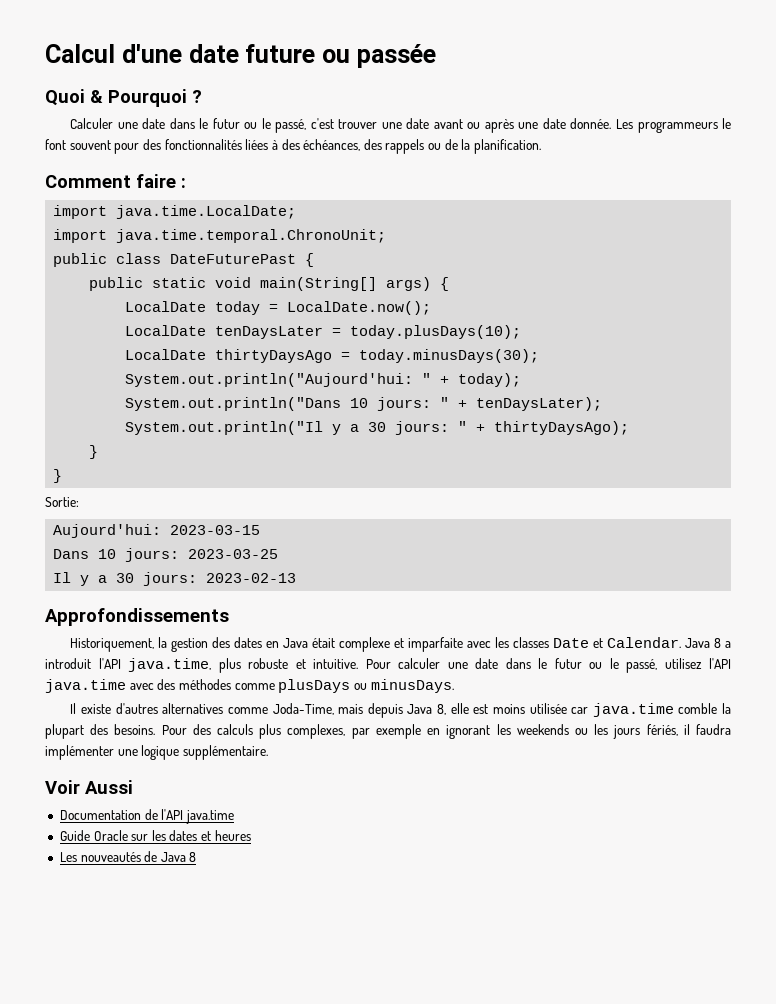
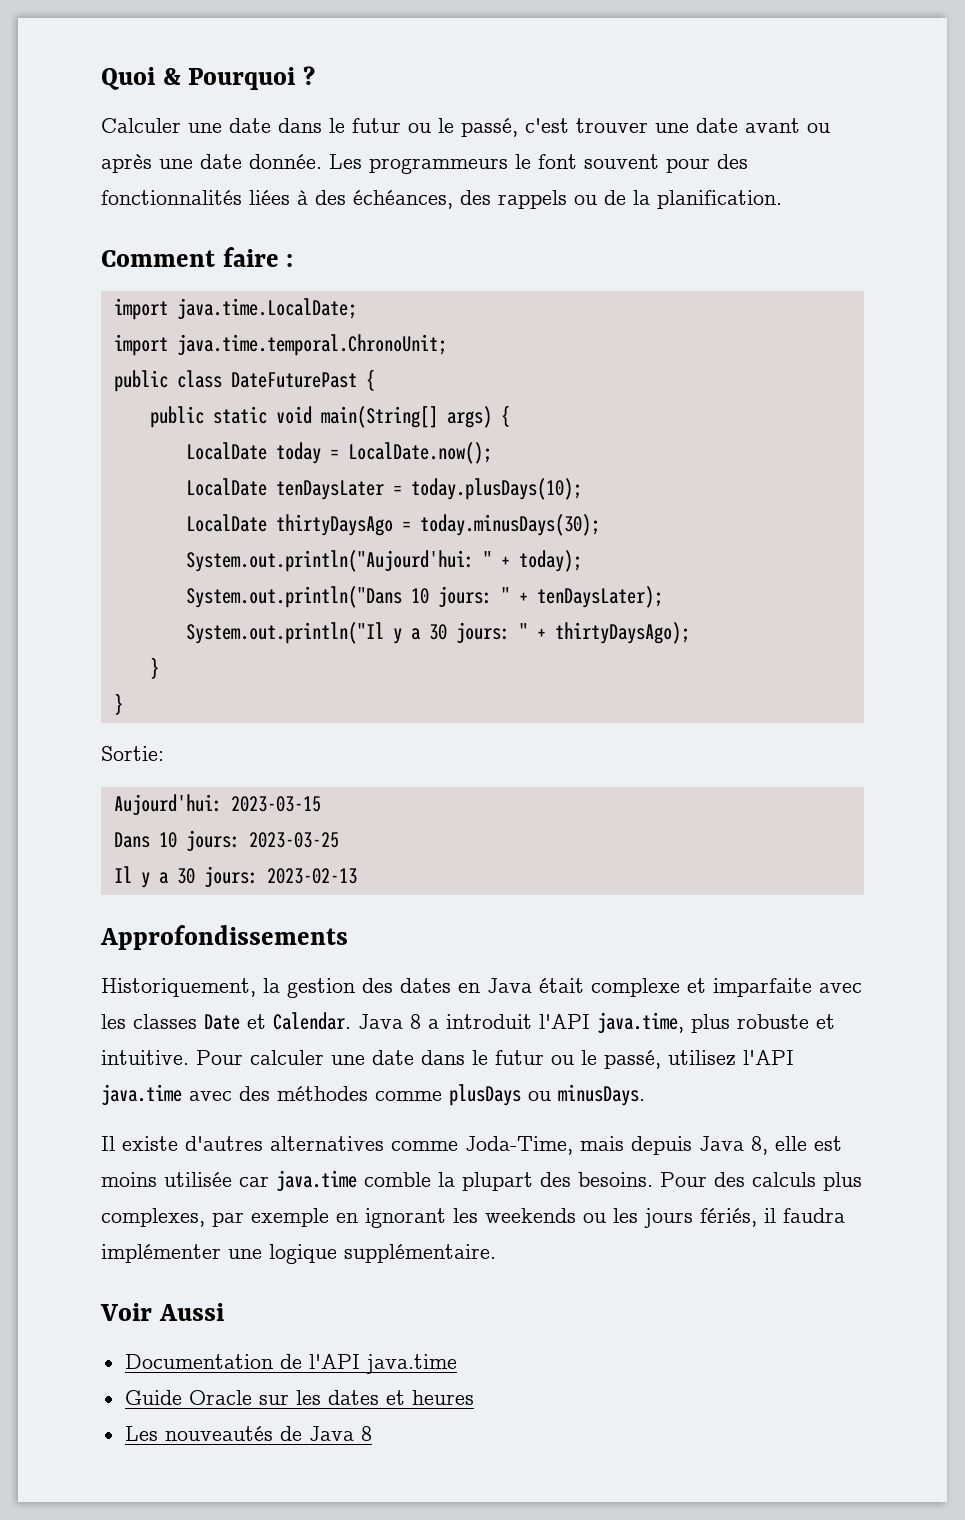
- Calcul d'une date future ou passée

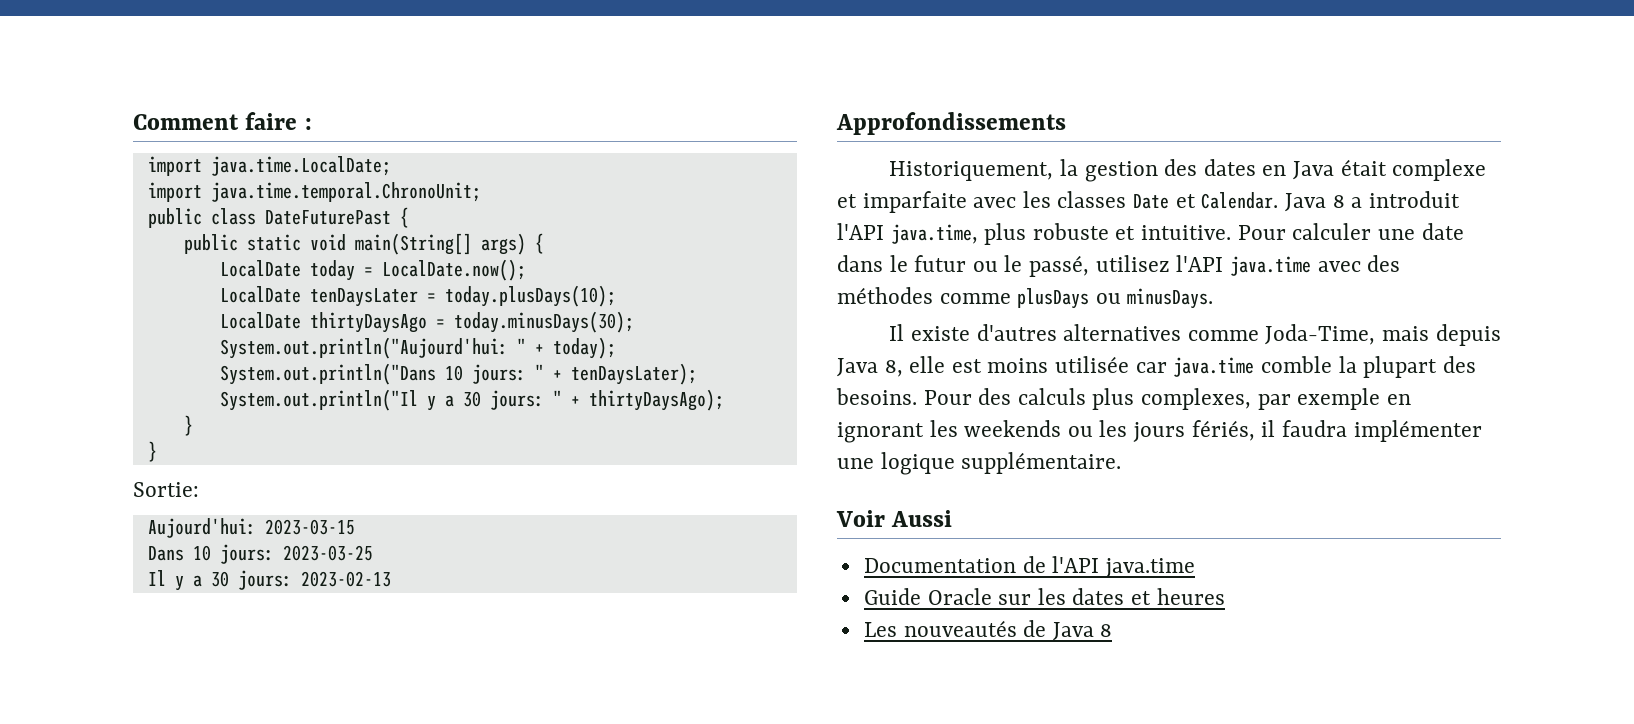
- Quoi & Pourquoi ?
- Calculer une date dans le futur ou le passé, c'est trouver une date avant ou après une date donnée. Les programmeurs le font souvent pour des fonctionnalités liées à des échéances, des rappels ou de la planification.

